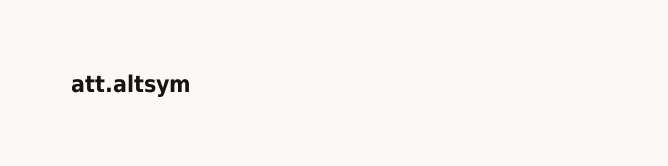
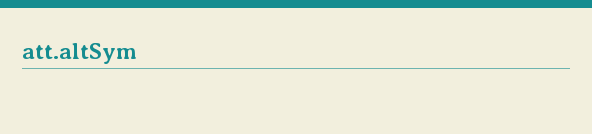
- att.altsym
+ att.altSym

